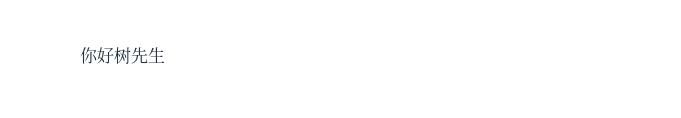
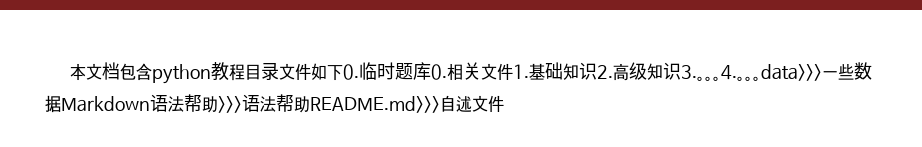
- 你好树先生
+ 本文档包含python教程目录文件如下0.临时题库0.相关文件1.基础知识2.高级知识3.。。。4.。。。data>>>一些数据Markdown语法帮助>>>语法帮助README.md>>>自述文件

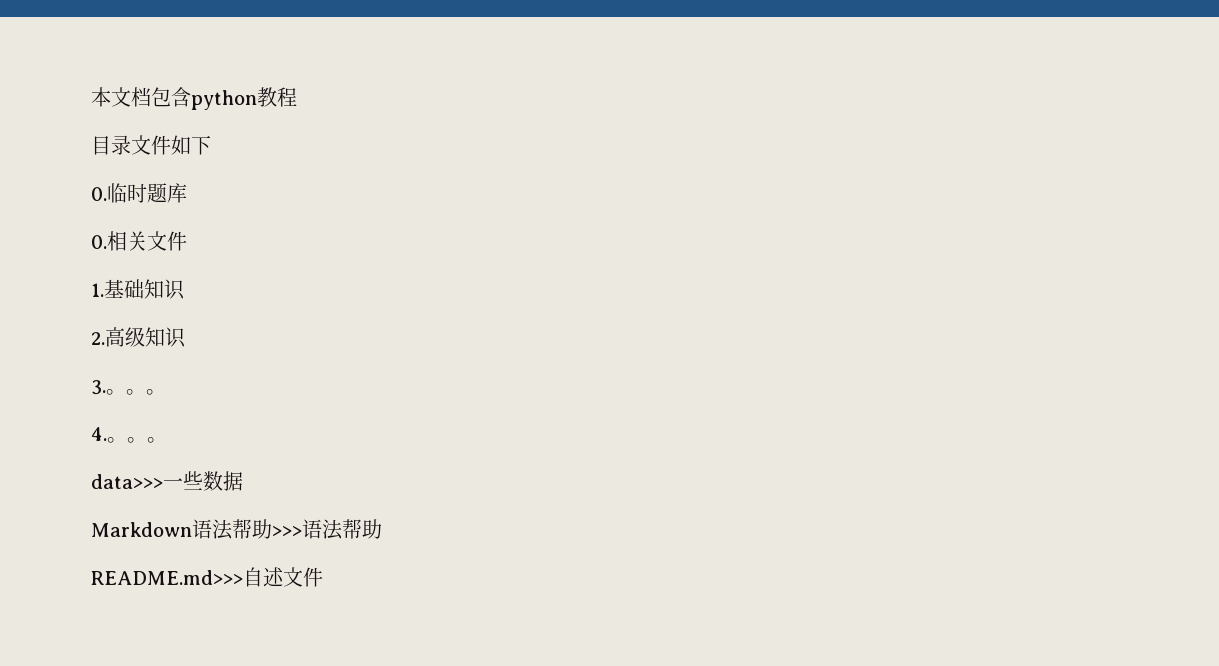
- 本文档包含python教程目录文件如下0.临时题库0.相关文件1.基础知识2.高级知识3.。。。4.。。。data>>>一些数据Markdown语法帮助>>>语法帮助README.md>>>自述文件
+ 本文档包含python教程
+ 目录文件如下
+ 0.临时题库
+ 0.相关文件
+ 1.基础知识
+ 2.高级知识
+ 3.。。。
+ 4.。。。
+ data>>>一些数据
+ Markdown语法帮助>>>语法帮助
+ README.md>>>自述文件

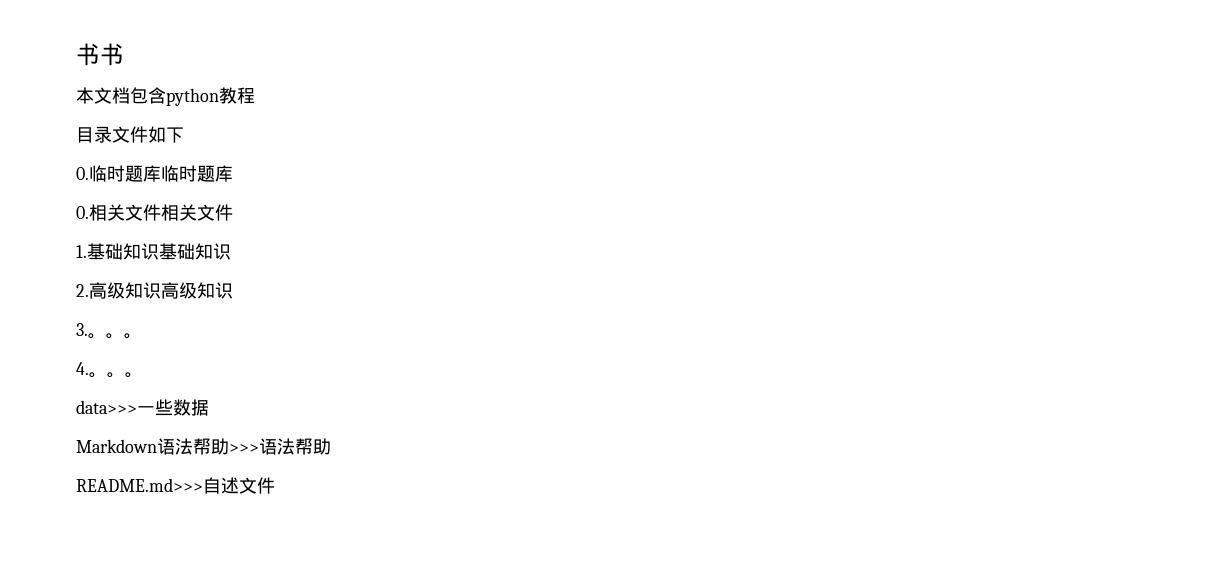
+ 书书
- 0.临时题库
+ 0.临时题库临时题库
- 0.相关文件
+ 0.相关文件相关文件
- 1.基础知识
+ 1.基础知识基础知识
- 2.高级知识
+ 2.高级知识高级知识

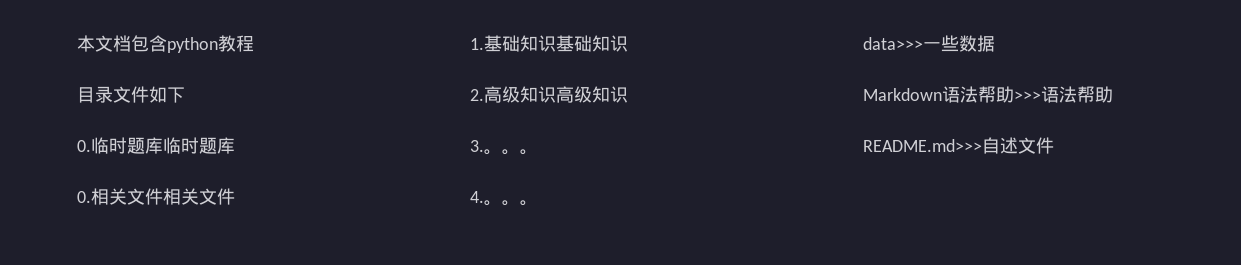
- 书书

